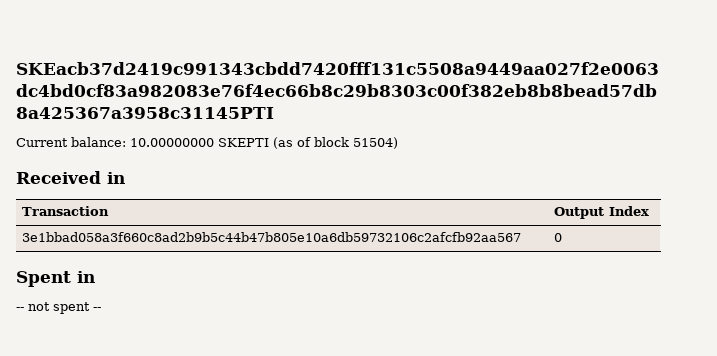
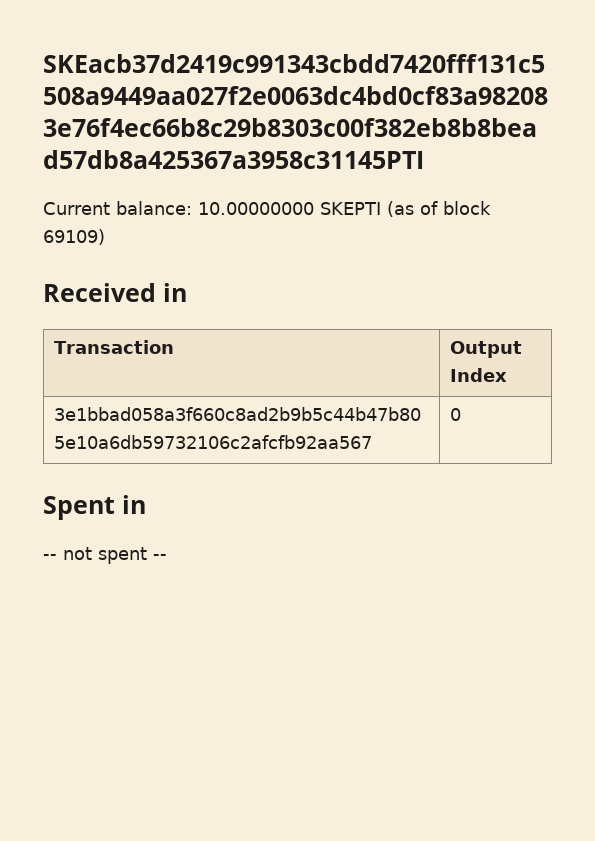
- Current balance: 10.00000000 SKEPTI (as of block 51504)
+ Current balance: 10.00000000 SKEPTI (as of block 69109)

